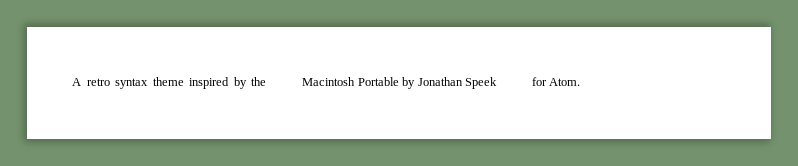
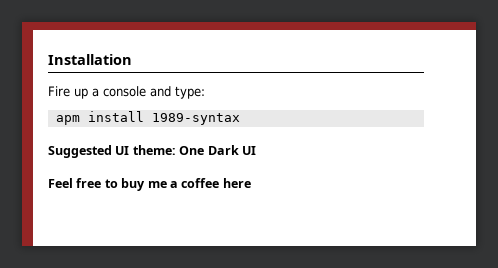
- A retro syntax theme inspired by the Macintosh Portable by Jonathan Speek for Atom.
+ Installation
+ Fire up a console and type:
+ apm install 1989-syntax
+ Suggested UI theme: One Dark UI
+ Feel free to buy me a coffee here

